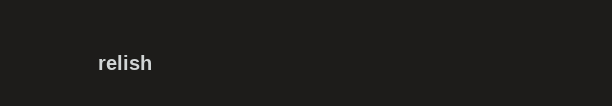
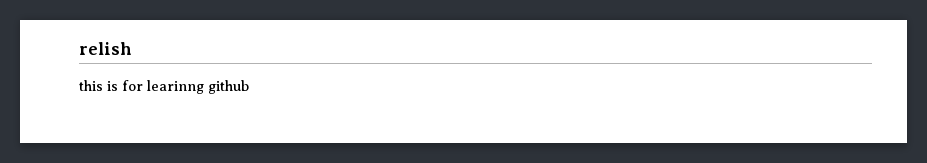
+ this is for learinng github

